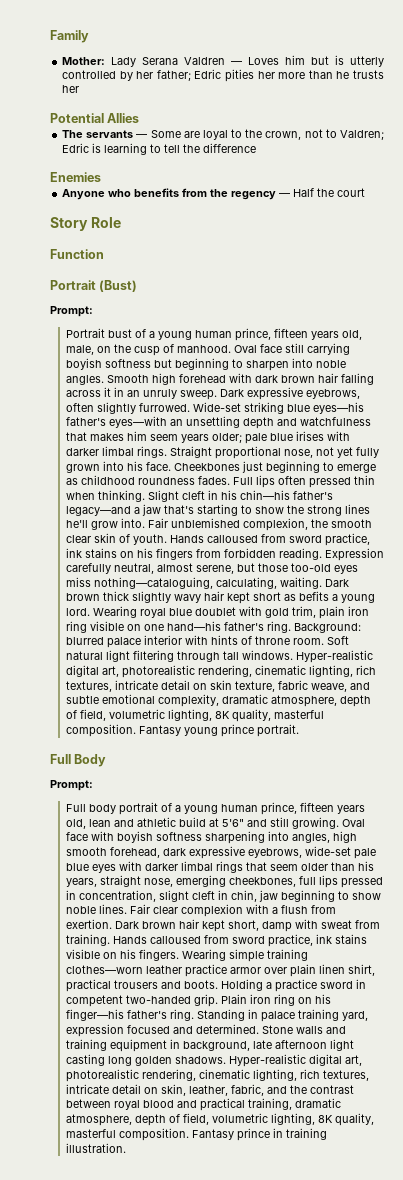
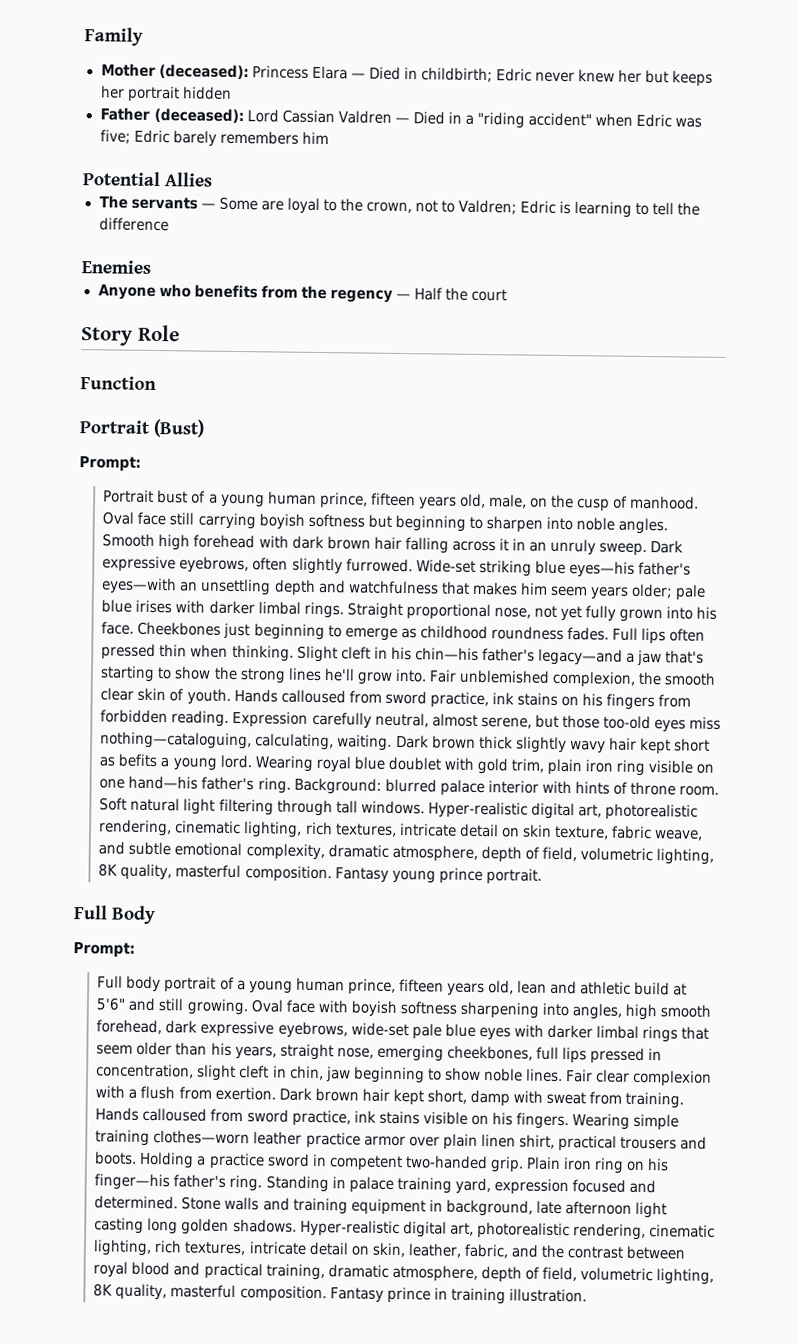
- Mother: Lady Serana Valdren — Loves him but is utterly controlled by her father; Edric pities her more than he trusts her
+ Mother (deceased): Princess Elara — Died in childbirth; Edric never knew her but keeps her portrait hidden
+ Father (deceased): Lord Cassian Valdren — Died in a "riding accident" when Edric was five; Edric barely remembers him

